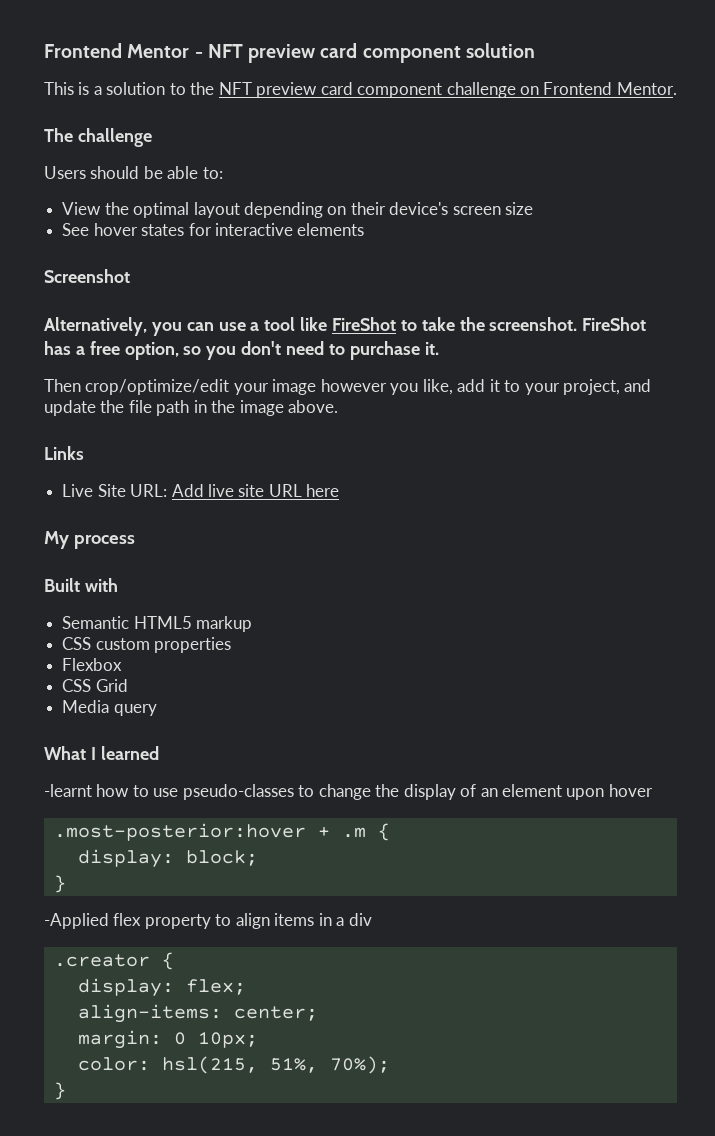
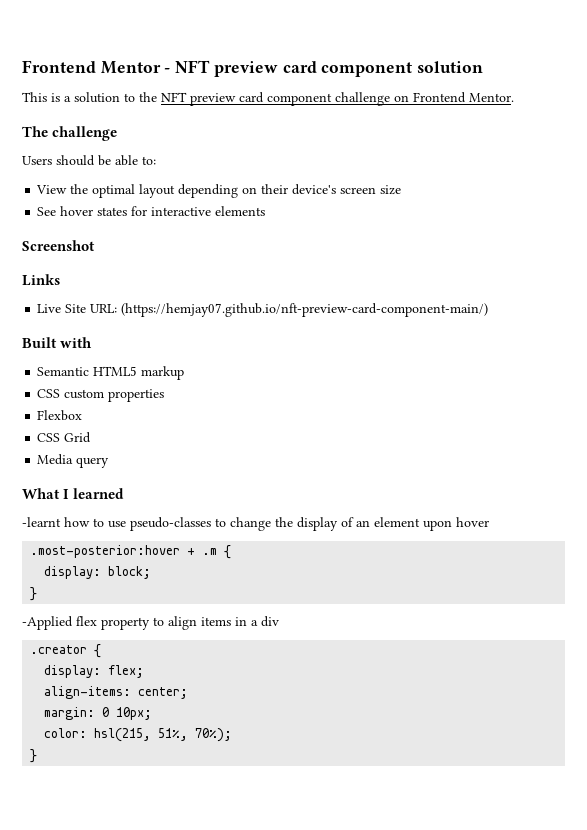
- Alternatively, you can use a tool like FireShot to take the screenshot. FireShot has a free option, so you don't need to purchase it.
- Then crop/optimize/edit your image however you like, add it to your project, and update the file path in the image above.
  Links
- Live Site URL: Add live site URL here
- My process
+ Live Site URL: (https://hemjay07.github.io/nft-preview-card-component-main/)

